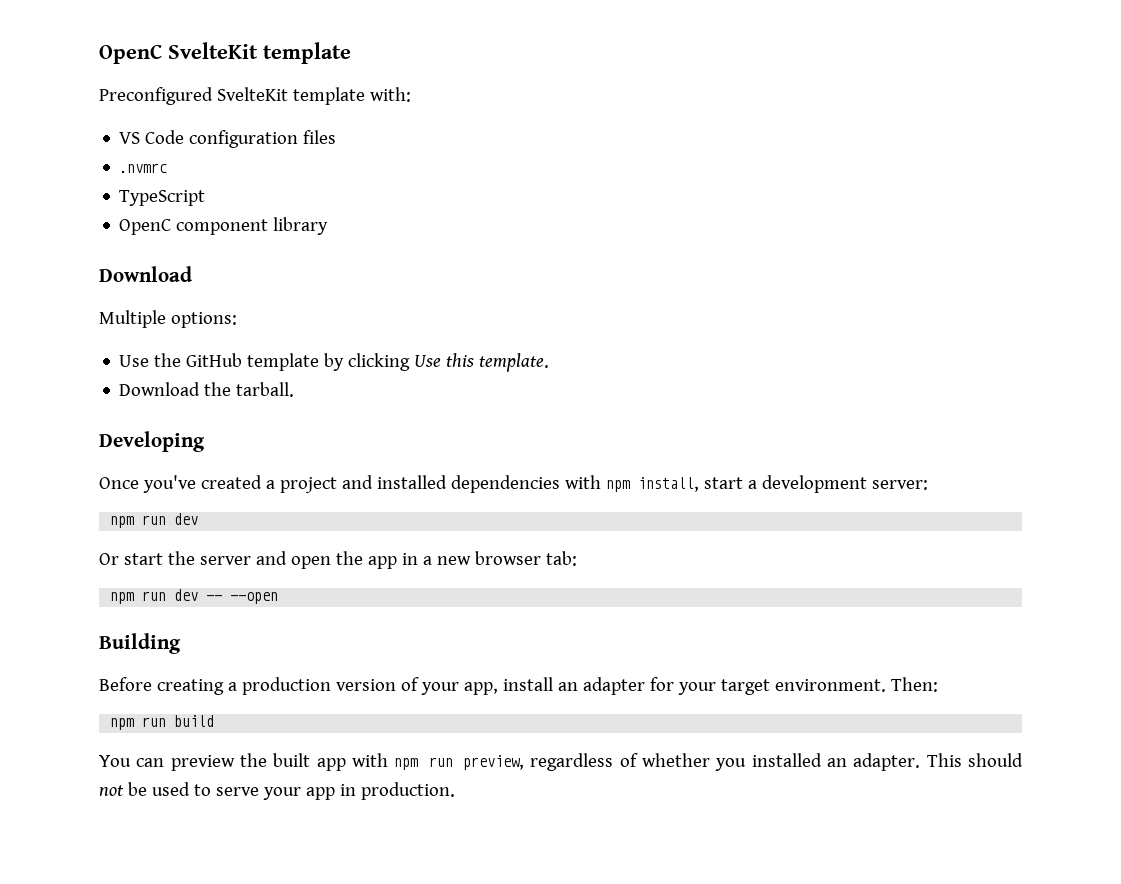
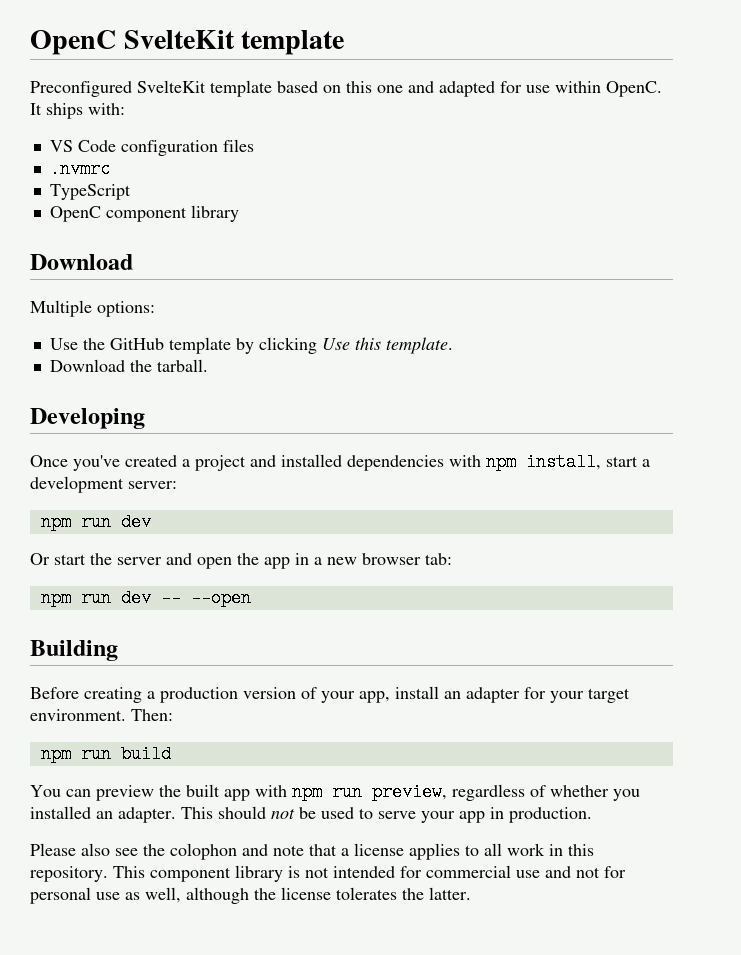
- Preconfigured SvelteKit template with:
+ Preconfigured SvelteKit template based on this one and adapted for use within OpenC. It ships with:
+ Please also see the colophon and note that a license applies to all work in this repository. This component library is not intended for commercial use and not for personal use as well, although the license tolerates the latter.

